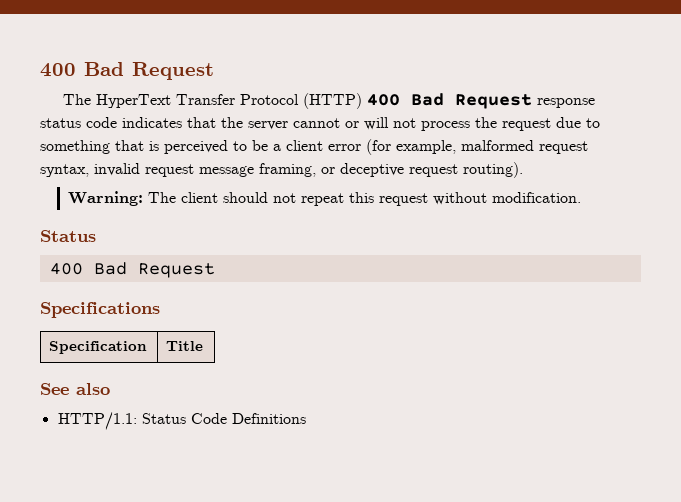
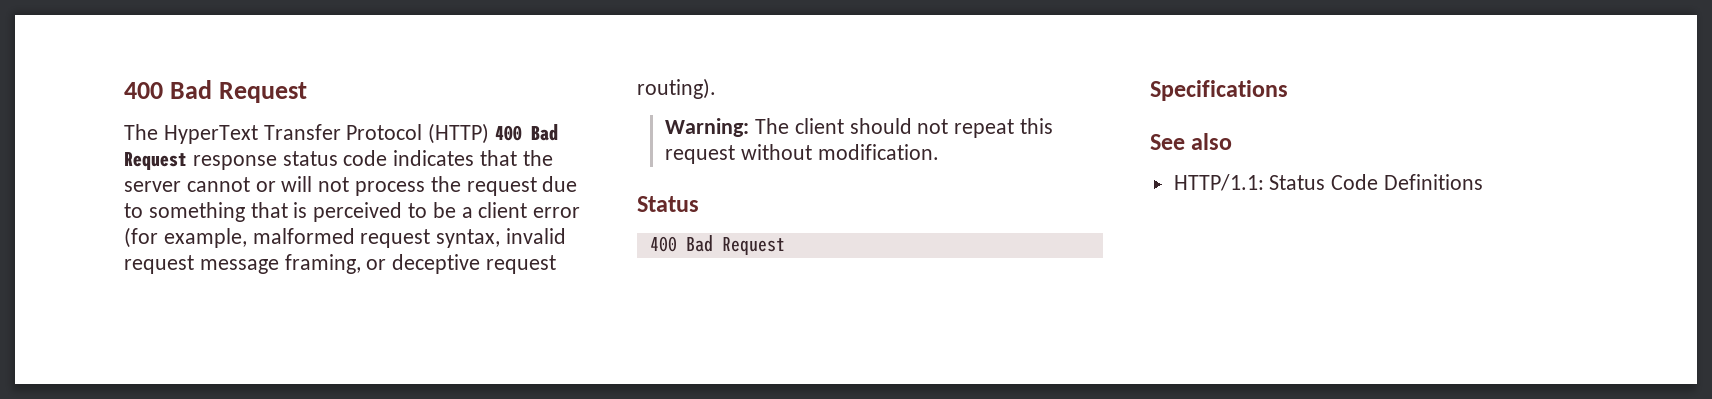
- Specification | Title

